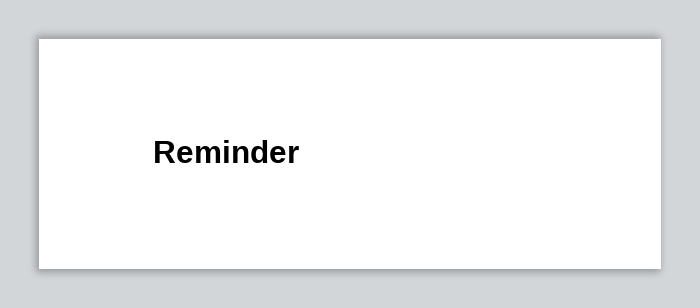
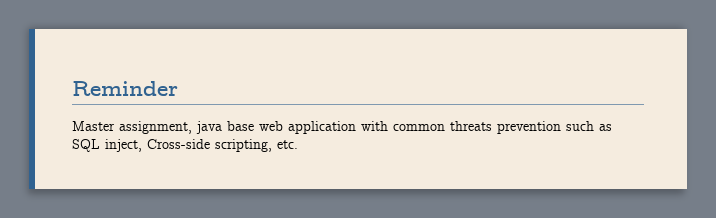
+ Master assignment, java base web application with common threats prevention such as SQL inject, Cross-side scripting, etc.

